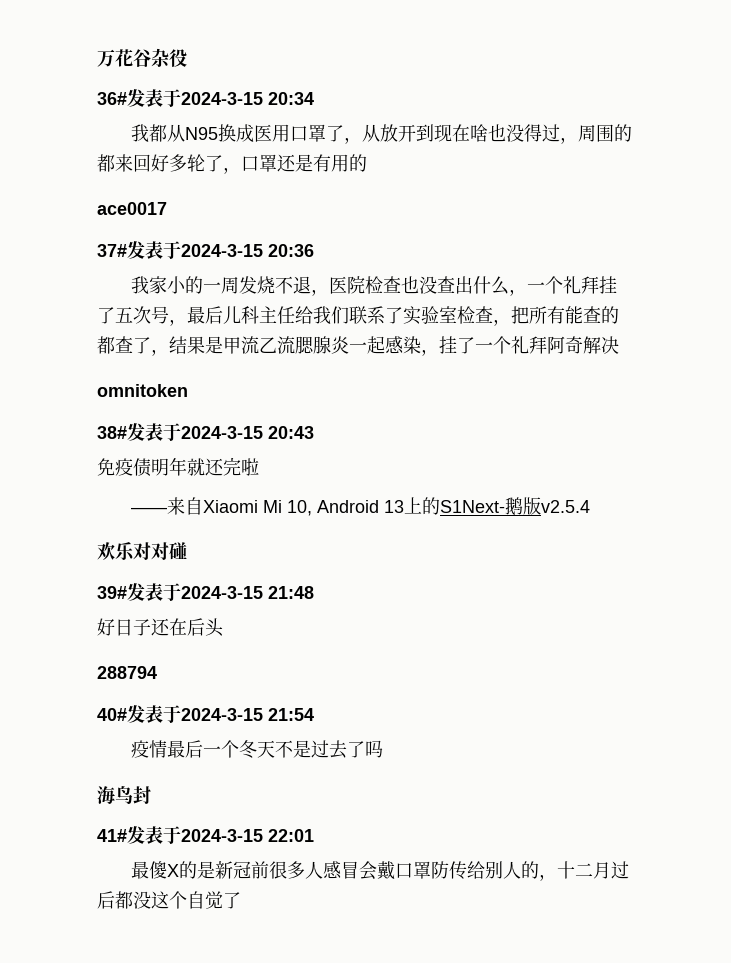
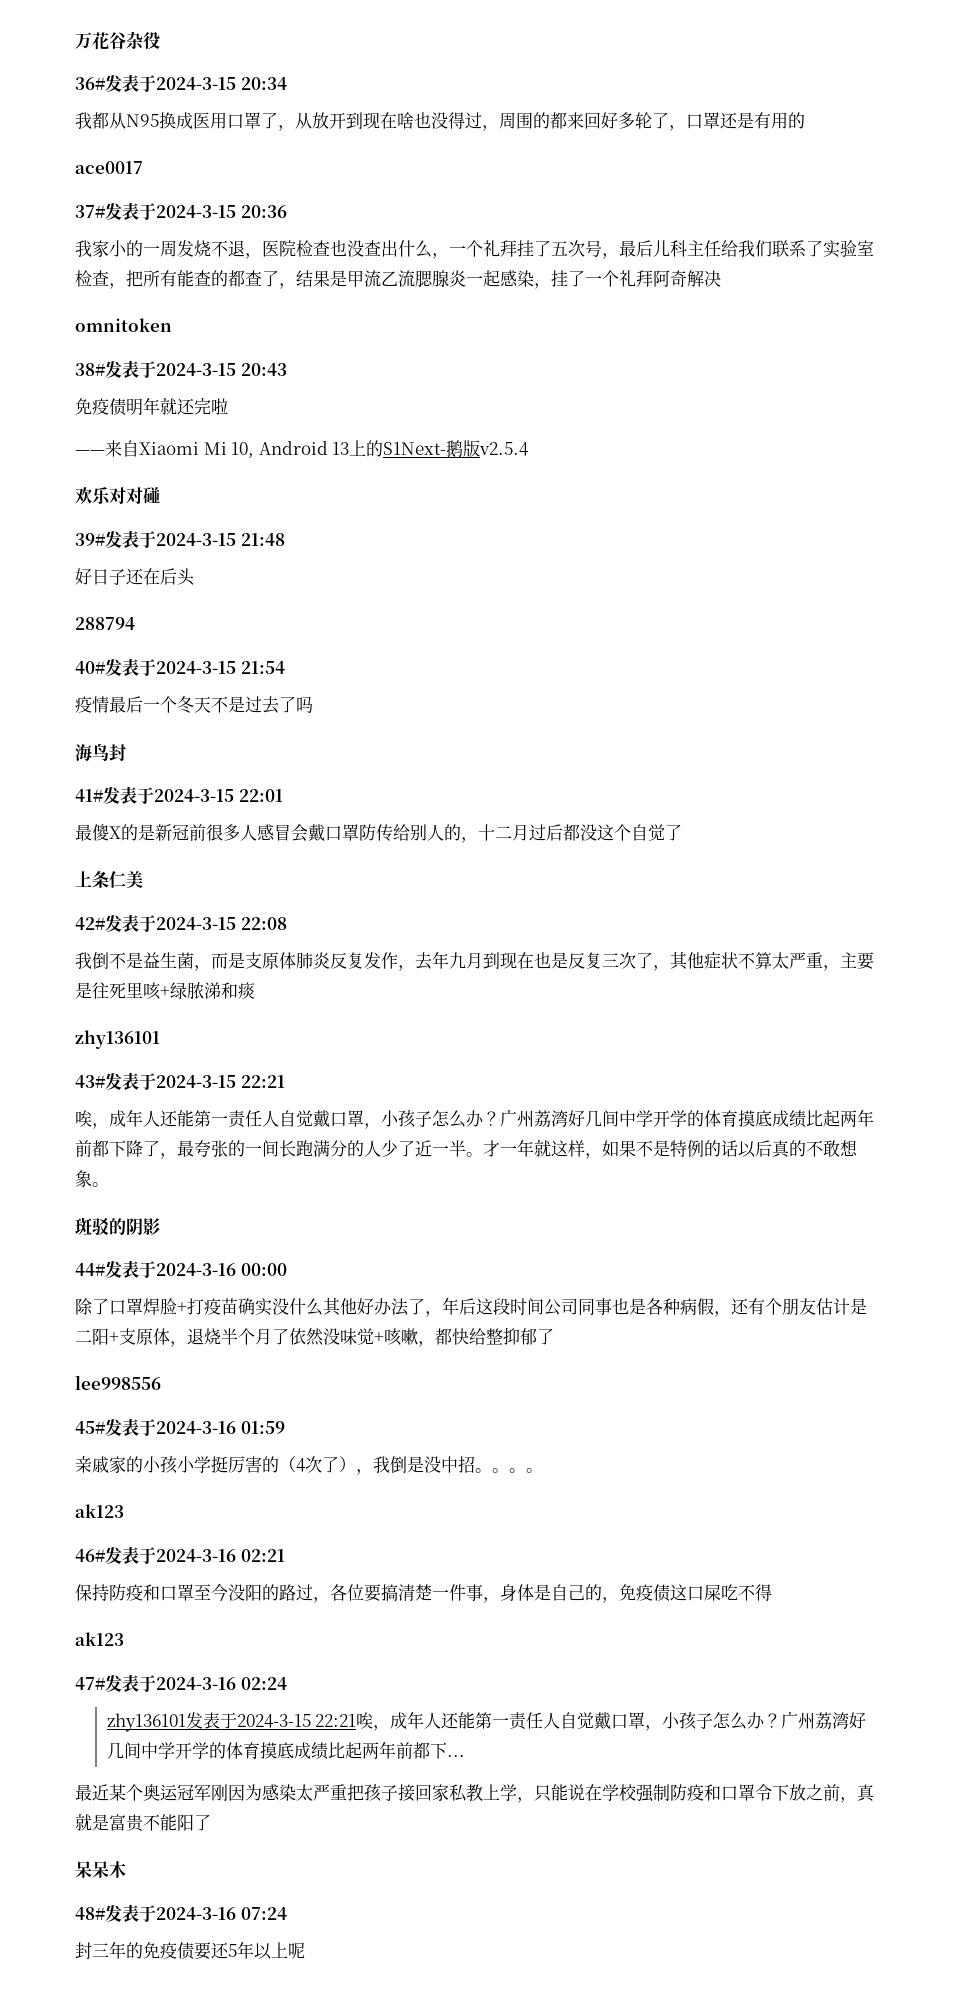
+ 上条仁美
+ 42#发表于2024-3-15 22:08
+ 我倒不是益生菌，而是支原体肺炎反复发作，去年九月到现在也是反复三次了，其他症状不算太严重，主要是往死里咳+绿脓涕和痰
+ zhy136101
+ 43#发表于2024-3-15 22:21
+ 唉，成年人还能第一责任人自觉戴口罩，小孩子怎么办？广州荔湾好几间中学开学的体育摸底成绩比起两年前都下降了，最夸张的一间长跑满分的人少了近一半。才一年就这样，如果不是特例的话以后真的不敢想象。
+ 斑驳的阴影
+ 44#发表于2024-3-16 00:00
+ 除了口罩焊脸+打疫苗确实没什么其他好办法了，年后这段时间公司同事也是各种病假，还有个朋友估计是二阳+支原体，退烧半个月了依然没味觉+咳嗽，都快给整抑郁了
+ lee998556
+ 45#发表于2024-3-16 01:59
+ 亲戚家的小孩小学挺厉害的（4次了），我倒是没中招。。。。
+ ak123
+ 46#发表于2024-3-16 02:21
+ 保持防疫和口罩至今没阳的路过，各位要搞清楚一件事，身体是自己的，免疫债这口屎吃不得
+ ak123
+ 47#发表于2024-3-16 02:24
+ zhy136101发表于2024-3-15 22:21唉，成年人还能第一责任人自觉戴口罩，小孩子怎么办？广州荔湾好几间中学开学的体育摸底成绩比起两年前都下...
+ 最近某个奥运冠军刚因为感染太严重把孩子接回家私教上学，只能说在学校强制防疫和口罩令下放之前，真就是富贵不能阳了
+ 呆呆木
+ 48#发表于2024-3-16 07:24
+ 封三年的免疫债要还5年以上呢

